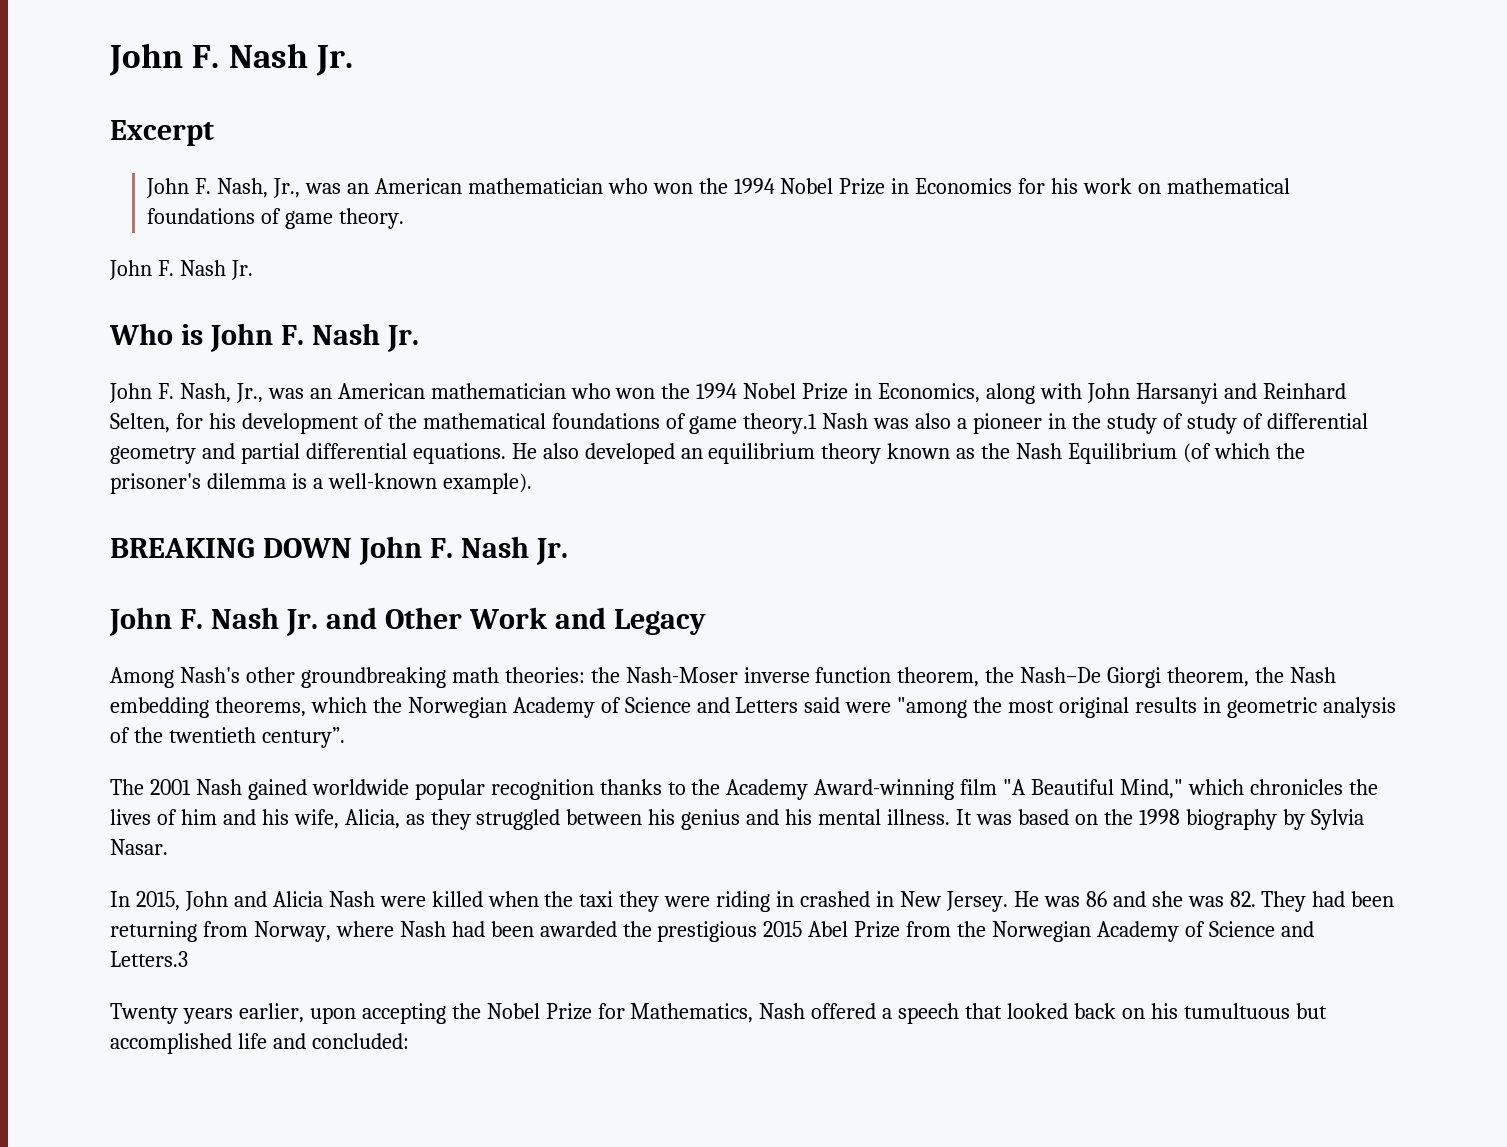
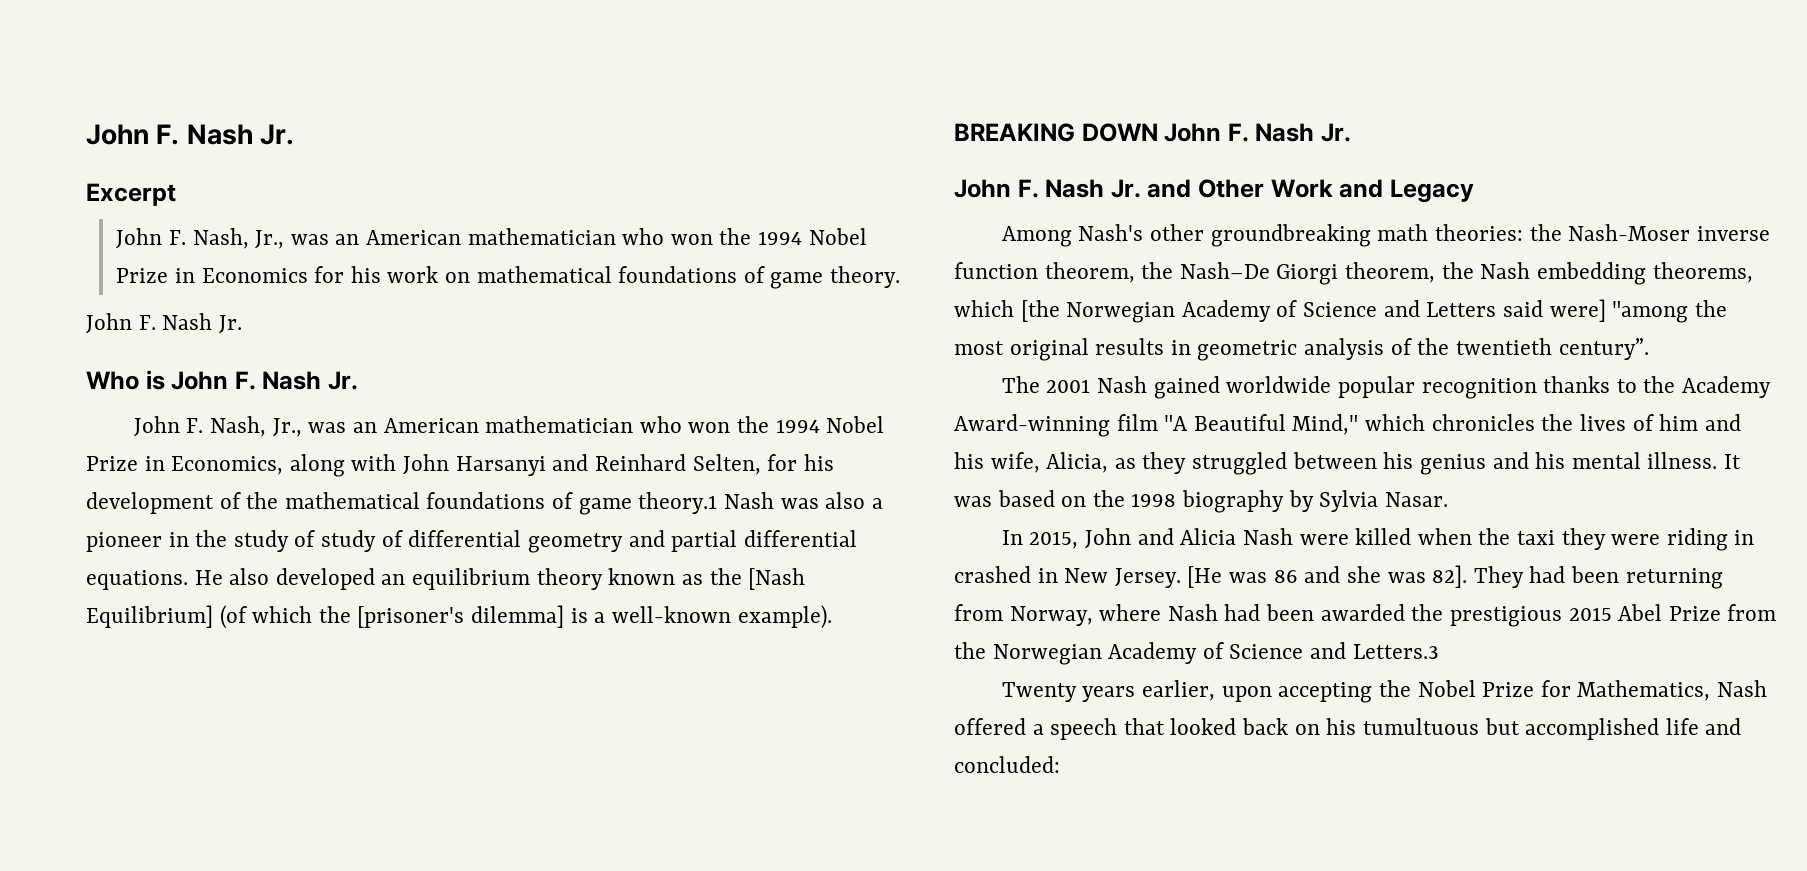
- He also developed an equilibrium theory known as the Nash Equilibrium (of which the prisoner's dilemma is a well-known example).
+ He also developed an equilibrium theory known as the [Nash Equilibrium] (of which the [prisoner's dilemma] is a well-known example).
- Among Nash's other groundbreaking math theories: the Nash-Moser inverse function theorem, the Nash–De Giorgi theorem, the Nash embedding theorems, which the Norwegian Academy of Science and Letters said were "among the most original results in geometric analysis of the twentieth century”.
+ Among Nash's other groundbreaking math theories: the Nash-Moser inverse function theorem, the Nash–De Giorgi theorem, the Nash embedding theorems, which [the Norwegian Academy of Science and Letters said were] "among the most original results in geometric analysis of the twentieth century”.
- He was 86 and she was 82. They had been returning from Norway, where Nash had been awarded the prestigious 2015 Abel Prize from the Norwegian Academy of Science and Letters.3
+ [He was 86 and she was 82]. They had been returning from Norway, where Nash had been awarded the prestigious 2015 Abel Prize from the Norwegian Academy of Science and Letters.3

